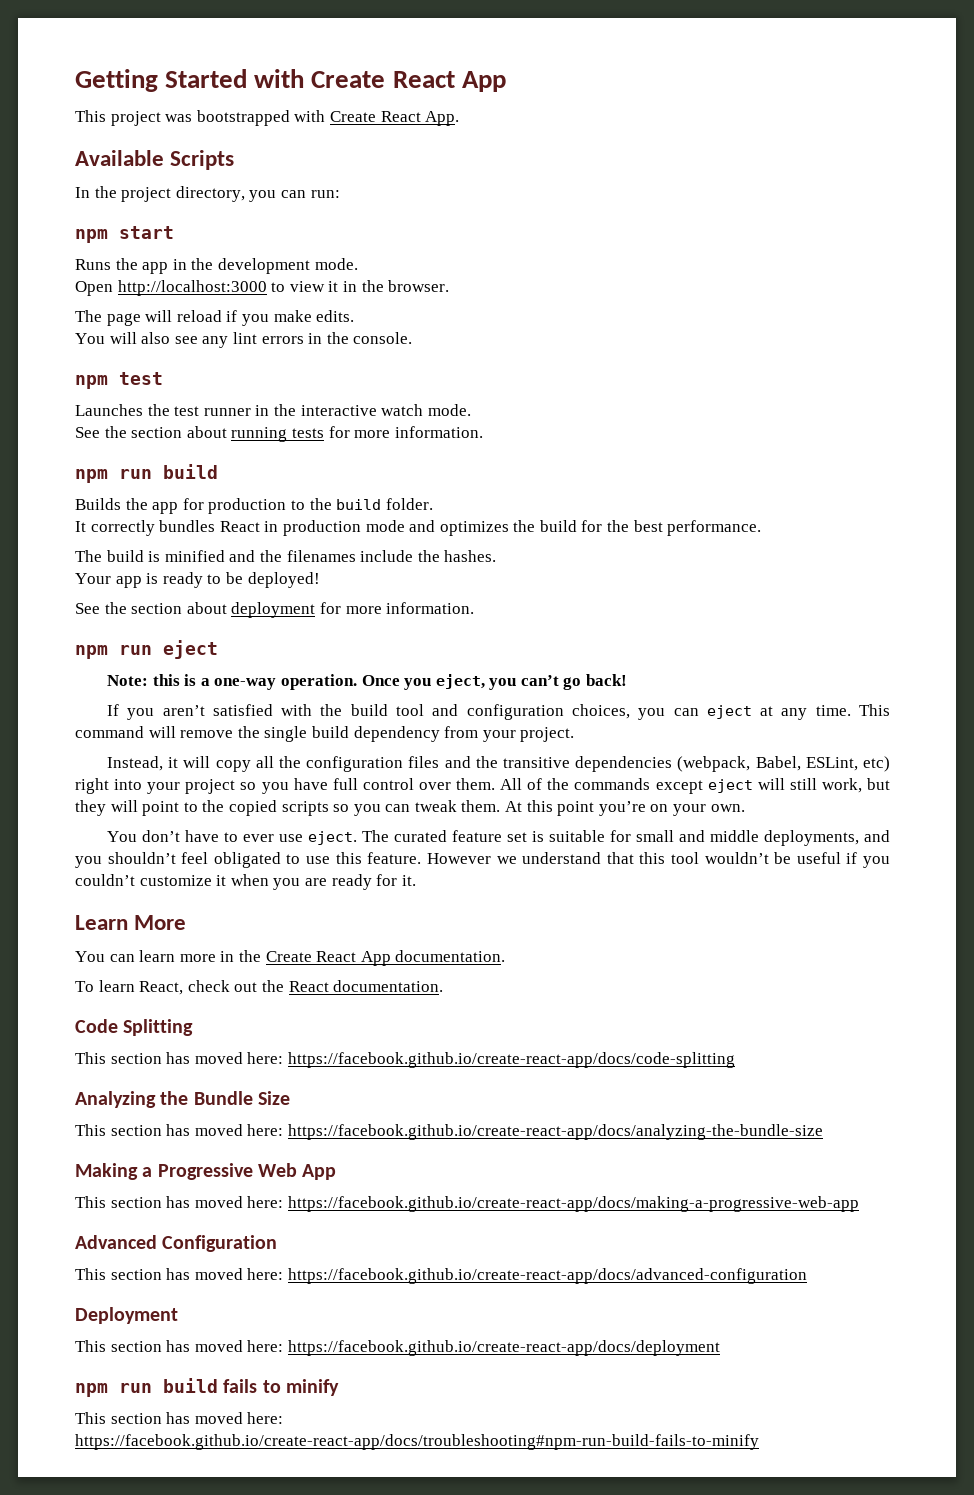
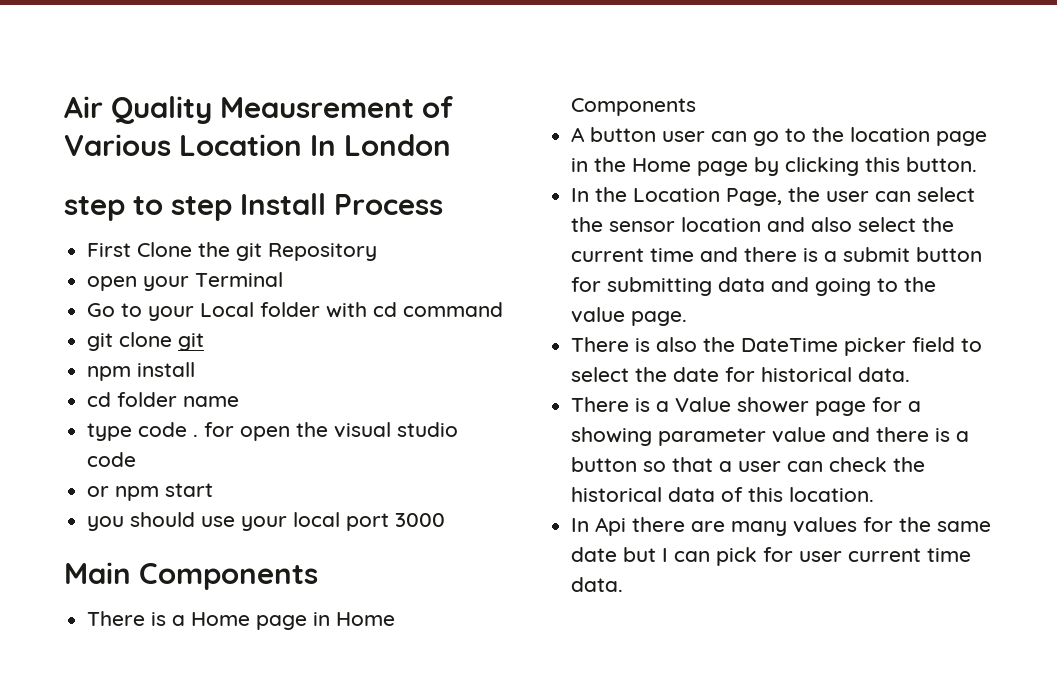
- Getting Started with Create React App
- This project was bootstrapped with Create React App.
- Available Scripts
- In the project directory, you can run:
- npm start
- Runs the app in the development mode.
- Open http://localhost:3000 to view it in the browser.
- The page will reload if you make edits.
- You will also see any lint errors in the console.
- npm test
- Launches the test runner in the interactive watch mode.
- See the section about running tests for more information.
- npm run build
- Builds the app for production to the build folder.
- It correctly bundles React in production mode and optimizes the build for the best performance.
- The build is minified and the filenames include the hashes.
- Your app is ready to be deployed!
- See the section about deployment for more information.
- npm run eject
- Note: this is a one-way operation. Once you eject, you can’t go back!
- If you aren’t satisfied with the build tool and configuration choices, you can eject at any time. This command will remove the single build dependency from your project.
- Instead, it will copy all the configuration files and the transitive dependencies (webpack, Babel, ESLint, etc) right into your project so you have full control over them. All of the commands except eject will still work, but they will point to the copied scripts so you can tweak them. At this point you’re on your own.
- You don’t have to ever use eject. The curated feature set is suitable for small and middle deployments, and you shouldn’t feel obligated to use this feature. However we understand that this tool wouldn’t be useful if you couldn’t customize it when you are ready for it.
- Learn More
- You can learn more in the Create React App documentation.
- To learn React, check out the React documentation.
- Code Splitting
- This section has moved here: https://facebook.github.io/create-react-app/docs/code-splitting
- Analyzing the Bundle Size
- This section has moved here: https://facebook.github.io/create-react-app/docs/analyzing-the-bundle-size
- Making a Progressive Web App
- This section has moved here: https://facebook.github.io/create-react-app/docs/making-a-progressive-web-app
- Advanced Configuration
- This section has moved here: https://facebook.github.io/create-react-app/docs/advanced-configuration
- Deployment
- This section has moved here: https://facebook.github.io/create-react-app/docs/deployment
- npm run build fails to minify
- This section has moved here: https://facebook.github.io/create-react-app/docs/troubleshooting#npm-run-build-fails-to-minify
+ Air Quality Meausrement of Various Location In London
+ step to step Install Process
+ First Clone the git Repository
+ open your Terminal
+ Go to your Local folder with cd command
+ git clone git
+ npm install
+ cd folder name
+ type code . for open the visual studio code
+ or npm start
+ you should use your local port 3000
+ Main Components
+ There is a Home page in Home Components
+ A button user can go to the location page in the Home page by clicking this button.
+ In the Location Page, the user can select the sensor location and also select the current time and there is a submit button for submitting data and going to the value page.
+ There is also the DateTime picker field to select the date for historical data.
+ There is a Value shower page for a showing parameter value and there is a button so that a user can check the historical data of this location.
+ In Api there are many values for the same date but I can pick for user current time data.

